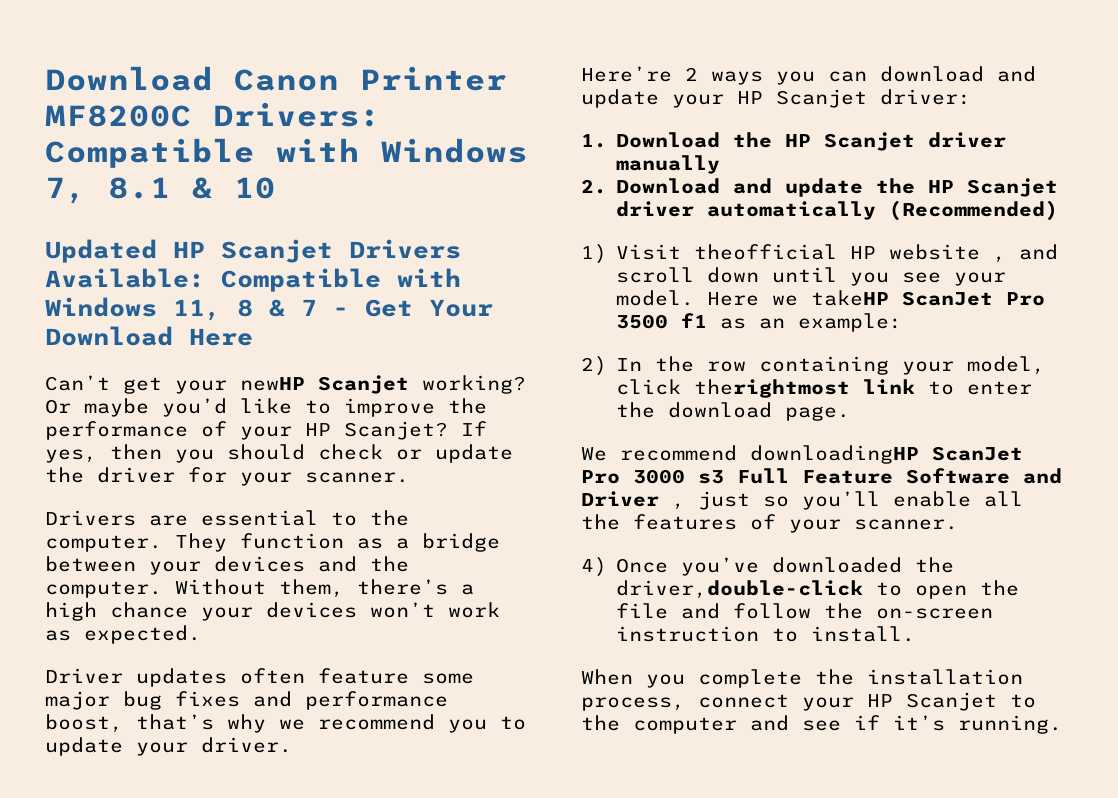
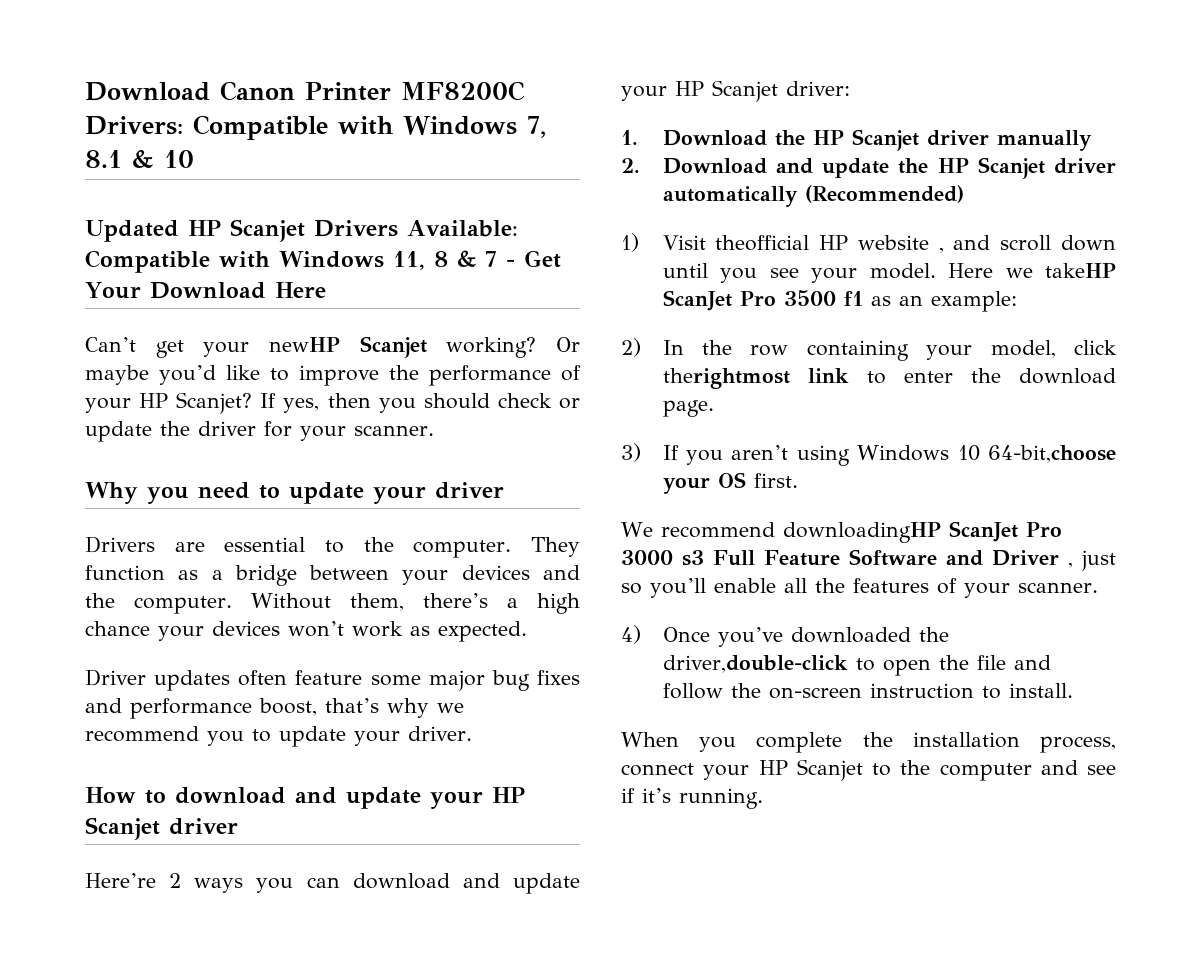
+ Why you need to update your driver
+ How to download and update your HP Scanjet driver
+ 3) If you aren’t using Windows 10 64-bit,choose your OS first.

